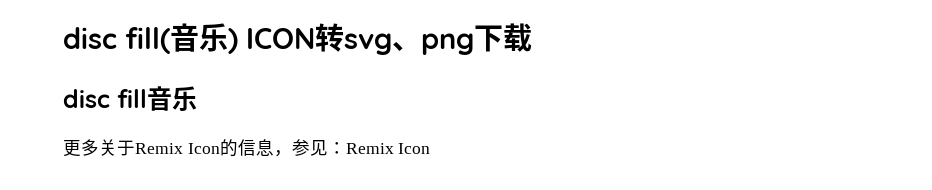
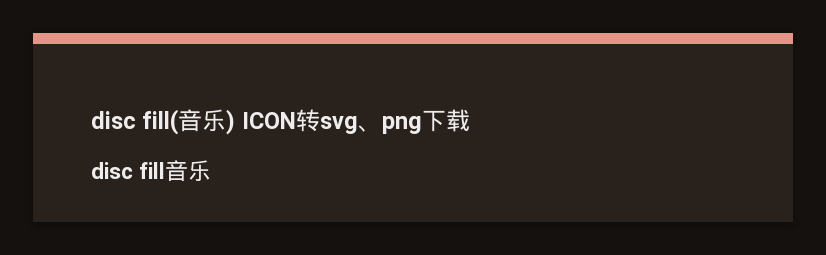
- 更多关于Remix Icon的信息，参见：Remix Icon

